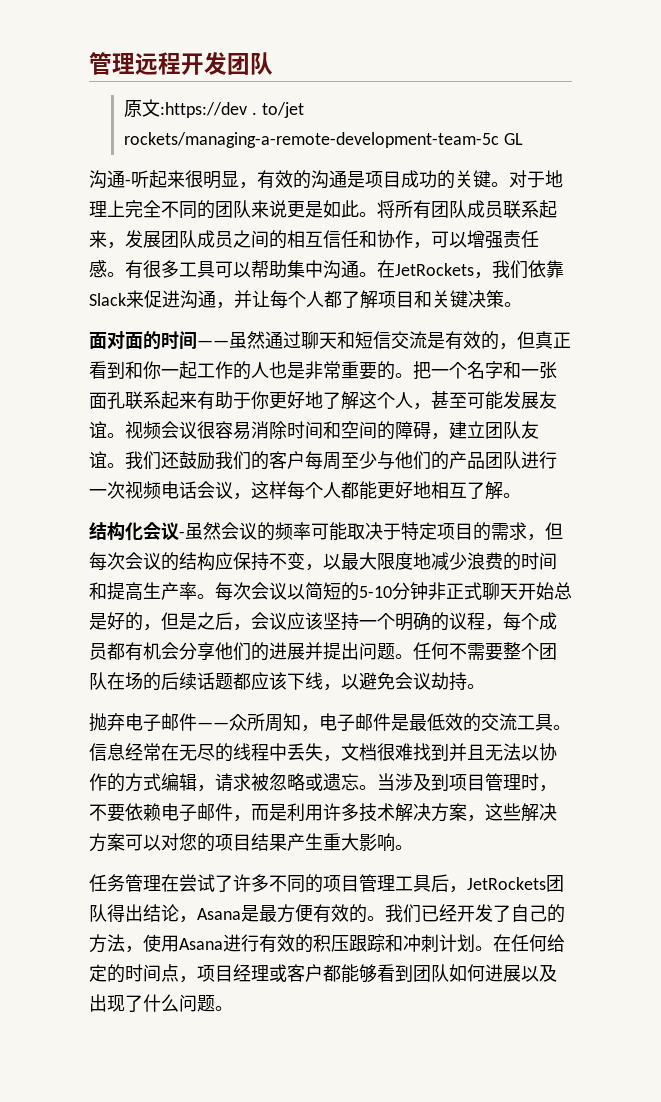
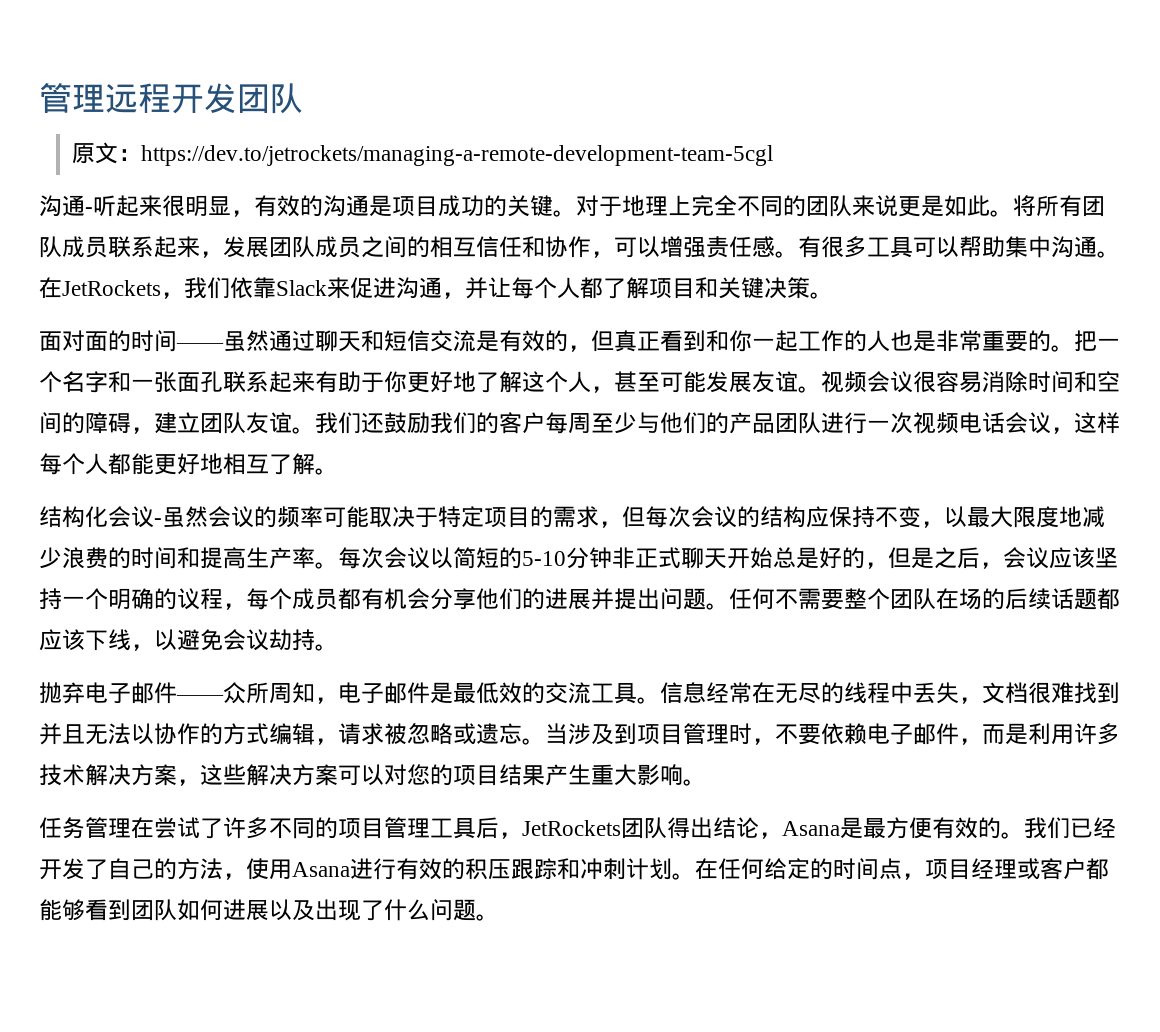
- 原文:https://dev . to/jet rockets/managing-a-remote-development-team-5c GL
+ 原文：https://dev.to/jetrockets/managing-a-remote-development-team-5cgl

